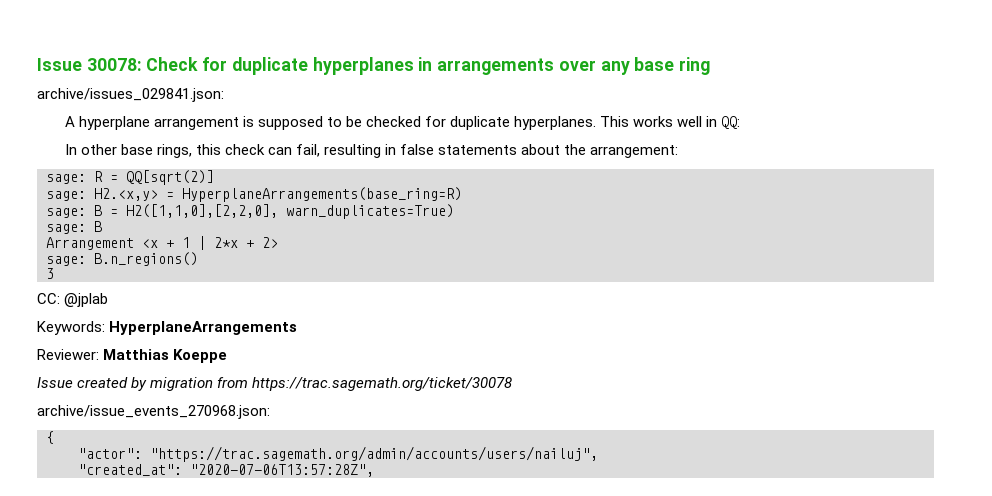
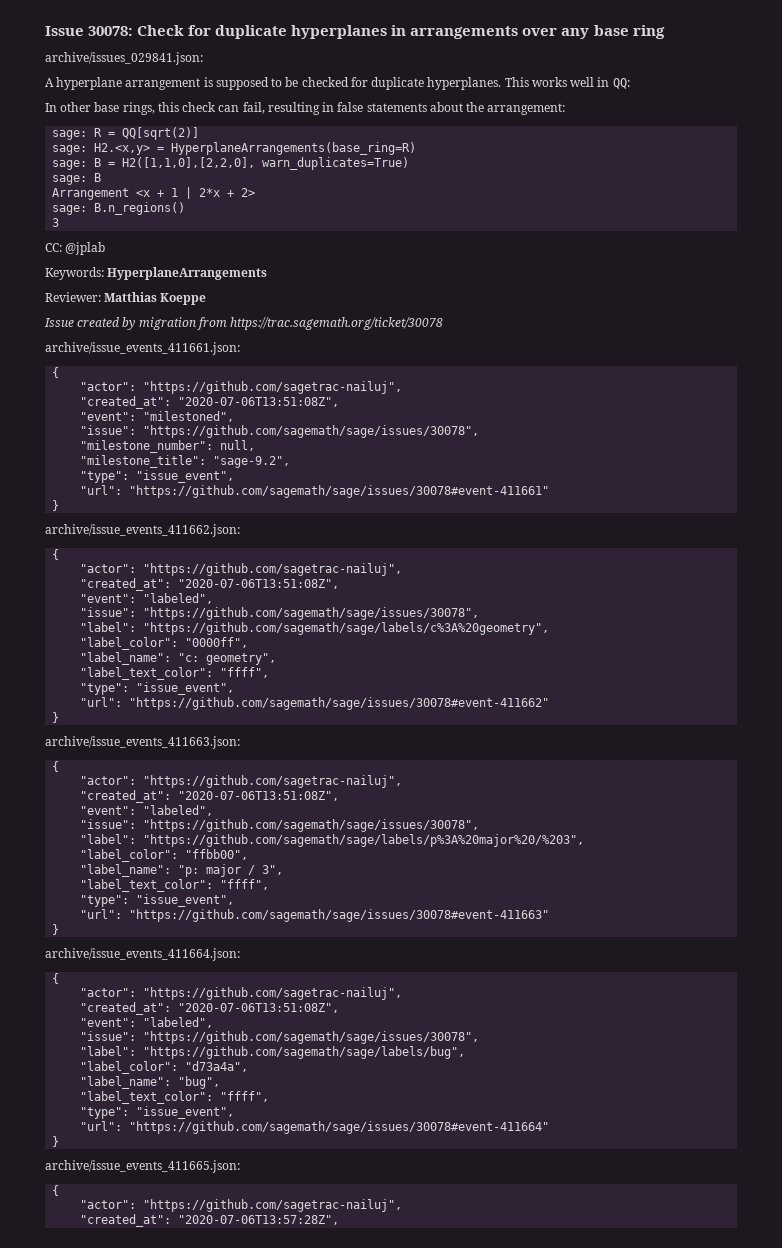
- archive/issue_events_270968.json:
+ archive/issue_events_411661.json:
  {
- "actor": "https://trac.sagemath.org/admin/accounts/users/nailuj",
+ "actor": "https://github.com/sagetrac-nailuj",
+ "created_at": "2020-07-06T13:51:08Z",
+ "event": "milestoned",
+ "issue": "https://github.com/sagemath/sage/issues/30078",
+ "milestone_number": null,
+ "milestone_title": "sage-9.2",
+ "type": "issue_event",
+ "url": "https://github.com/sagemath/sage/issues/30078#event-411661"
+ }
+ archive/issue_events_411662.json:
+ {
+ "actor": "https://github.com/sagetrac-nailuj",
+ "created_at": "2020-07-06T13:51:08Z",
+ "event": "labeled",
+ "issue": "https://github.com/sagemath/sage/issues/30078",
+ "label": "https://github.com/sagemath/sage/labels/c%3A%20geometry",
+ "label_color": "0000ff",
+ "label_name": "c: geometry",
+ "label_text_color": "ffff",
+ "type": "issue_event",
+ "url": "https://github.com/sagemath/sage/issues/30078#event-411662"
+ }
+ archive/issue_events_411663.json:
+ {
+ "actor": "https://github.com/sagetrac-nailuj",
+ "created_at": "2020-07-06T13:51:08Z",
+ "event": "labeled",
+ "issue": "https://github.com/sagemath/sage/issues/30078",
+ "label": "https://github.com/sagemath/sage/labels/p%3A%20major%20/%203",
+ "label_color": "ffbb00",
+ "label_name": "p: major / 3",
+ "label_text_color": "ffff",
+ "type": "issue_event",
+ "url": "https://github.com/sagemath/sage/issues/30078#event-411663"
+ }
+ archive/issue_events_411664.json:
+ {
+ "actor": "https://github.com/sagetrac-nailuj",
+ "created_at": "2020-07-06T13:51:08Z",
+ "event": "labeled",
+ "issue": "https://github.com/sagemath/sage/issues/30078",
+ "label": "https://github.com/sagemath/sage/labels/bug",
+ "label_color": "d73a4a",
+ "label_name": "bug",
+ "label_text_color": "ffff",
+ "type": "issue_event",
+ "url": "https://github.com/sagemath/sage/issues/30078#event-411664"
+ }
+ archive/issue_events_411665.json:
+ {
+ "actor": "https://github.com/sagetrac-nailuj",

